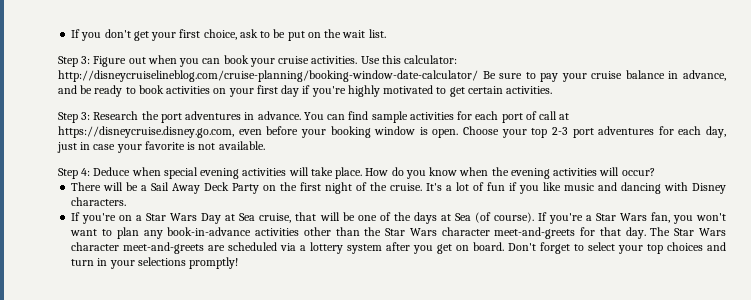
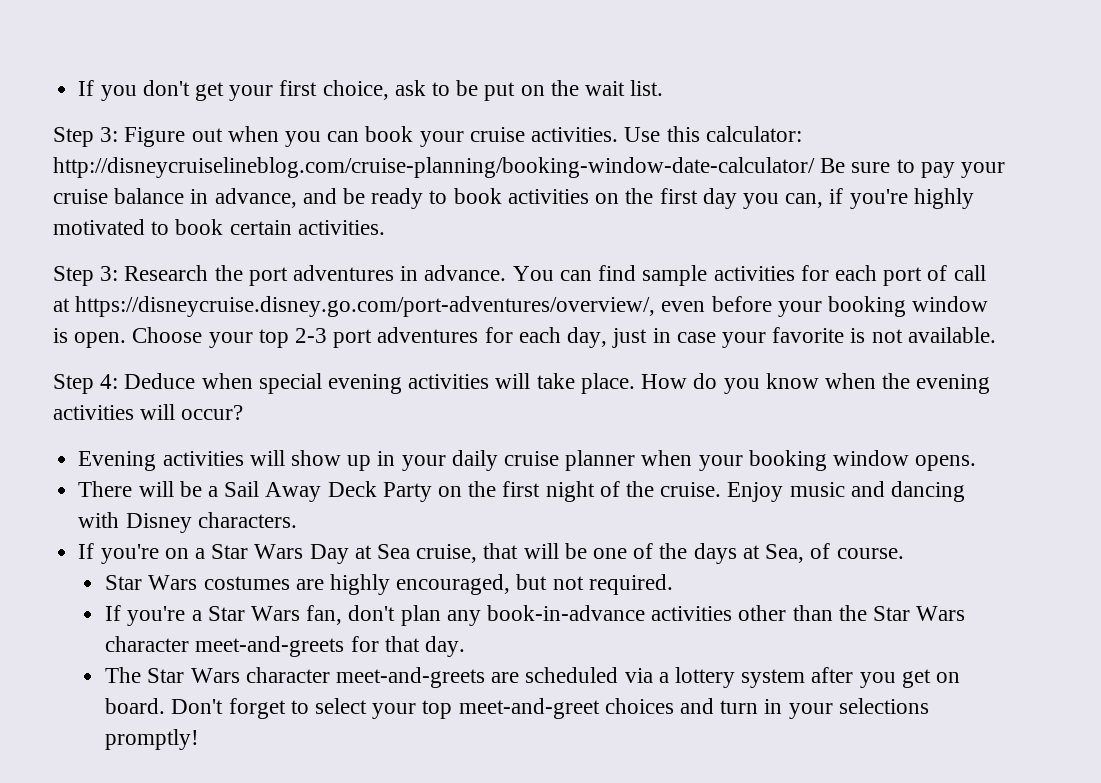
- Use this calculator: http://disneycruiselineblog.com/cruise-planning/booking-window-date-calculator/ Be sure to pay your cruise balance in advance, and be ready to book activities on your first day if you're highly motivated to get certain activities.
+ Use this calculator: http://disneycruiselineblog.com/cruise-planning/booking-window-date-calculator/ Be sure to pay your cruise balance in advance, and be ready to book activities on the first day you can, if you're highly motivated to book certain activities.
- You can find sample activities for each port of call at https://disneycruise.disney.go.com, even before your booking window is open.
+ You can find sample activities for each port of call at https://disneycruise.disney.go.com/port-adventures/overview/, even before your booking window is open.
+ Evening activities will show up in your daily cruise planner when your booking window opens.
- It's a lot of fun if you like music and dancing with Disney characters.
+ Enjoy music and dancing with Disney characters.
- If you're on a Star Wars Day at Sea cruise, that will be one of the days at Sea (of course). If you're a Star Wars fan, you won't want to plan any book-in-advance activities other than the Star Wars character meet-and-greets for that day. The Star Wars character meet-and-greets are scheduled via a lottery system after you get on board.
+ If you're on a Star Wars Day at Sea cruise, that will be one of the days at Sea, of course.
+ Star Wars costumes are highly encouraged, but not required.
+ If you're a Star Wars fan, don't plan any book-in-advance activities other than the Star Wars character meet-and-greets for that day.
+ The Star Wars character meet-and-greets are scheduled via a lottery system after you get on board.
- Don't forget to select your top choices and turn in your selections promptly!
+ Don't forget to select your top meet-and-greet choices and turn in your selections promptly!

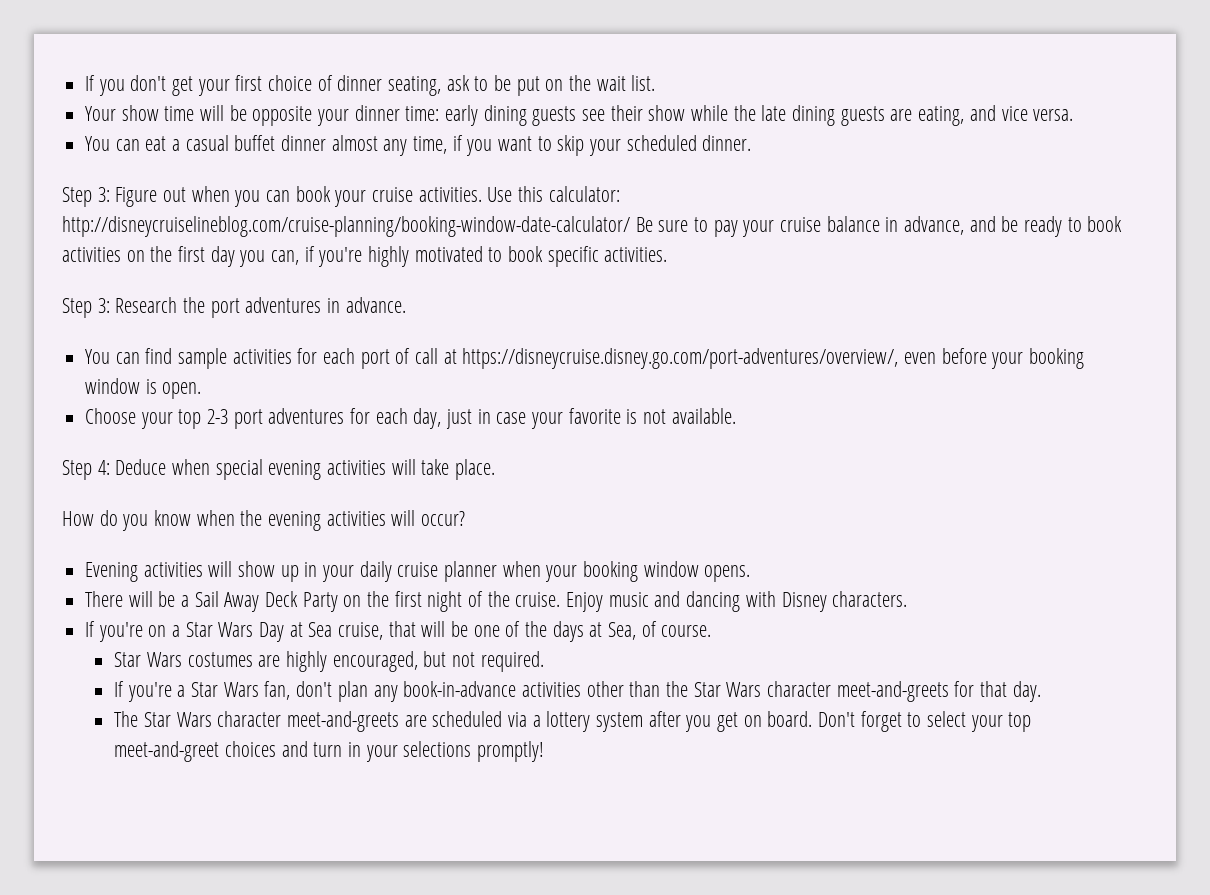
- If you don't get your first choice, ask to be put on the wait list.
+ If you don't get your first choice of dinner seating, ask to be put on the wait list.
+ Your show time will be opposite your dinner time: early dining guests see their show while the late dining guests are eating, and vice versa.
+ You can eat a casual buffet dinner almost any time, if you want to skip your scheduled dinner.
- Use this calculator: http://disneycruiselineblog.com/cruise-planning/booking-window-date-calculator/ Be sure to pay your cruise balance in advance, and be ready to book activities on the first day you can, if you're highly motivated to book certain activities.
+ Use this calculator: http://disneycruiselineblog.com/cruise-planning/booking-window-date-calculator/ Be sure to pay your cruise balance in advance, and be ready to book activities on the first day you can, if you're highly motivated to book specific activities.
- Step 3: Research the port adventures in advance. You can find sample activities for each port of call at https://disneycruise.disney.go.com/port-adventures/overview/, even before your booking window is open. Choose your top 2-3 port adventures for each day, just in case your favorite is not available.
+ Step 3: Research the port adventures in advance.
+ You can find sample activities for each port of call at https://disneycruise.disney.go.com/port-adventures/overview/, even before your booking window is open.
+ Choose your top 2-3 port adventures for each day, just in case your favorite is not available.
- Step 4: Deduce when special evening activities will take place. How do you know when the evening activities will occur?
+ Step 4: Deduce when special evening activities will take place.
+ How do you know when the evening activities will occur?

